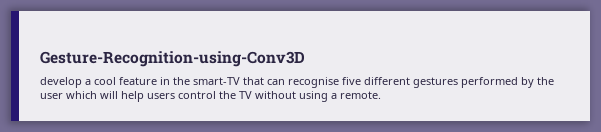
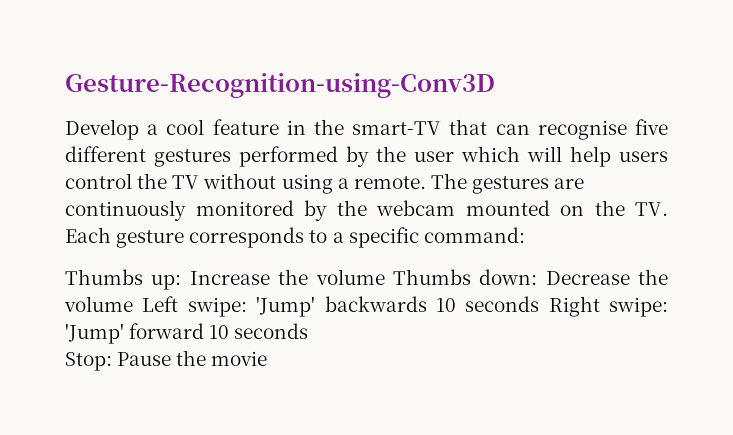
- develop a cool feature in the smart-TV that can recognise five different gestures performed by the user which will help users control the TV without using a remote.
+ Develop a cool feature in the smart-TV that can recognise five different gestures performed by the user which will help users control the TV without using a remote.
+ The gestures are continuously monitored by the webcam mounted on the TV. Each gesture corresponds to a specific command:
+ Thumbs up: Increase the volume Thumbs down: Decrease the volume Left swipe: 'Jump' backwards 10 seconds Right swipe: 'Jump' forward 10 seconds
+ Stop: Pause the movie

